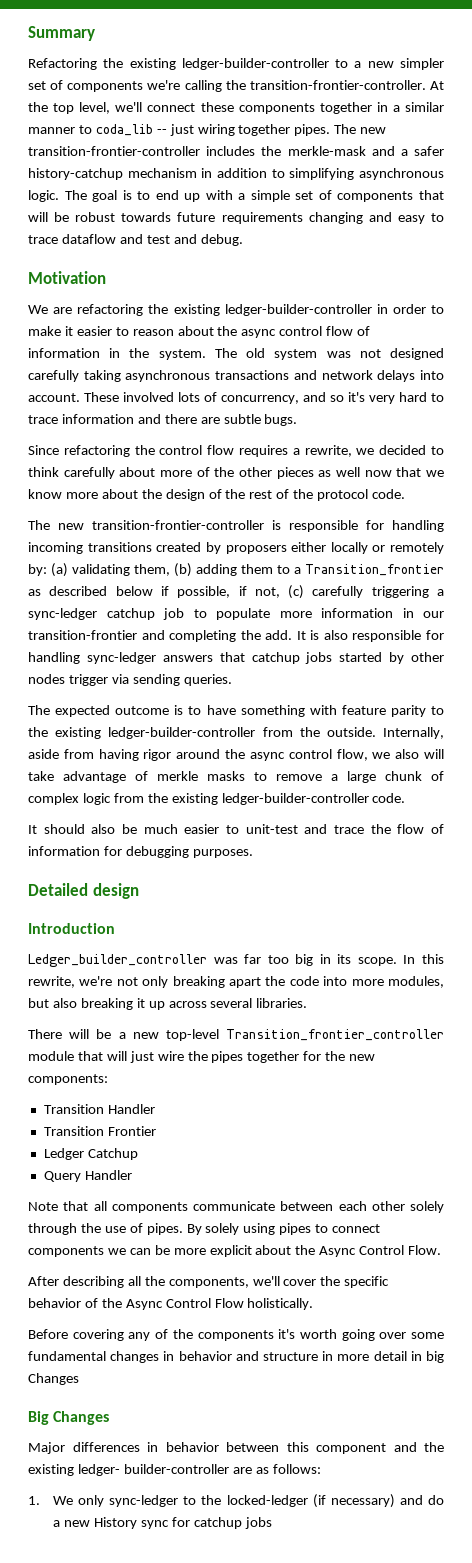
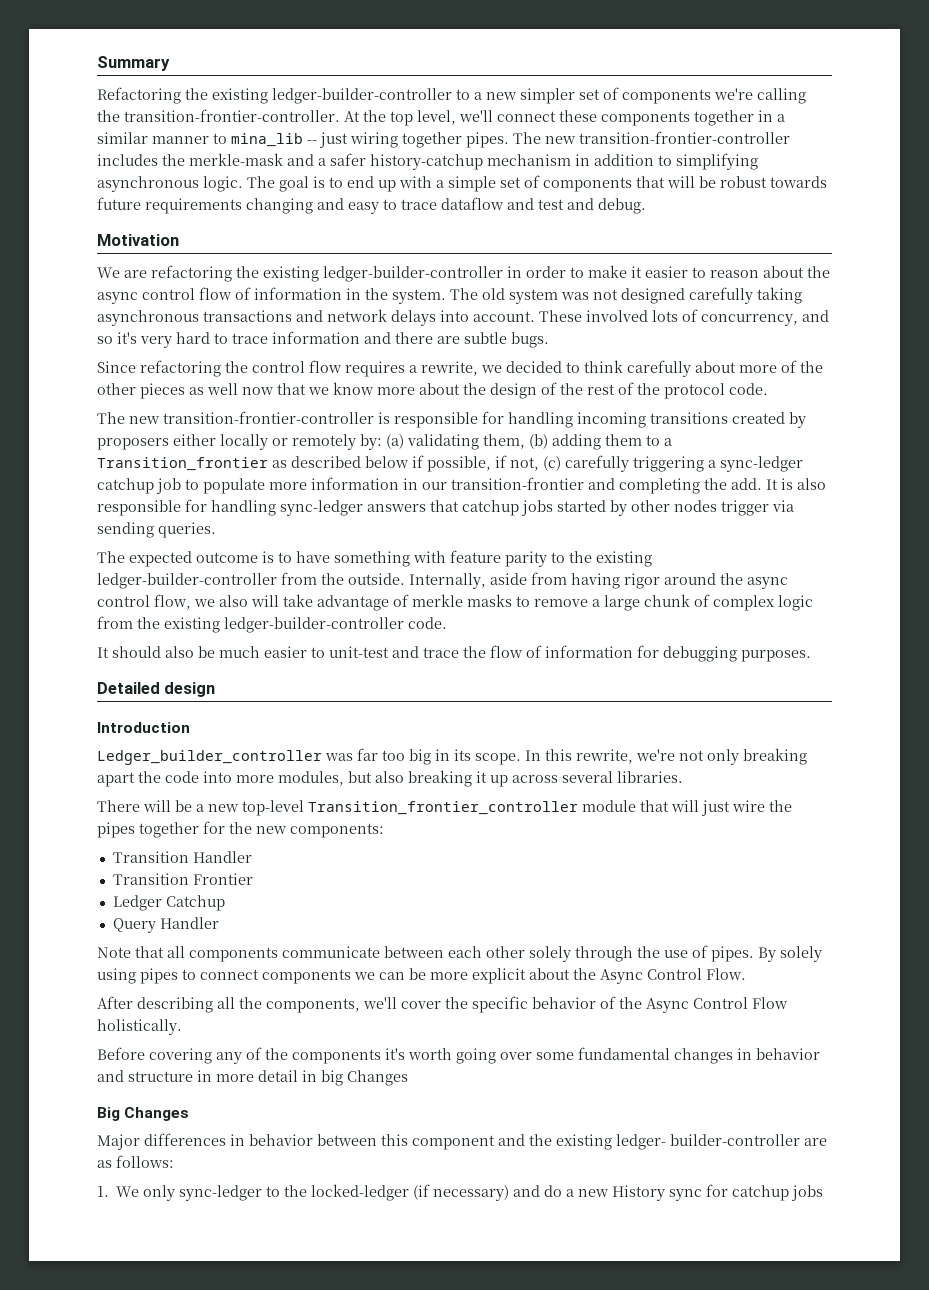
- At the top level, we'll connect these components together in a similar manner to coda_lib -- just wiring together pipes.
+ At the top level, we'll connect these components together in a similar manner to mina_lib -- just wiring together pipes.

